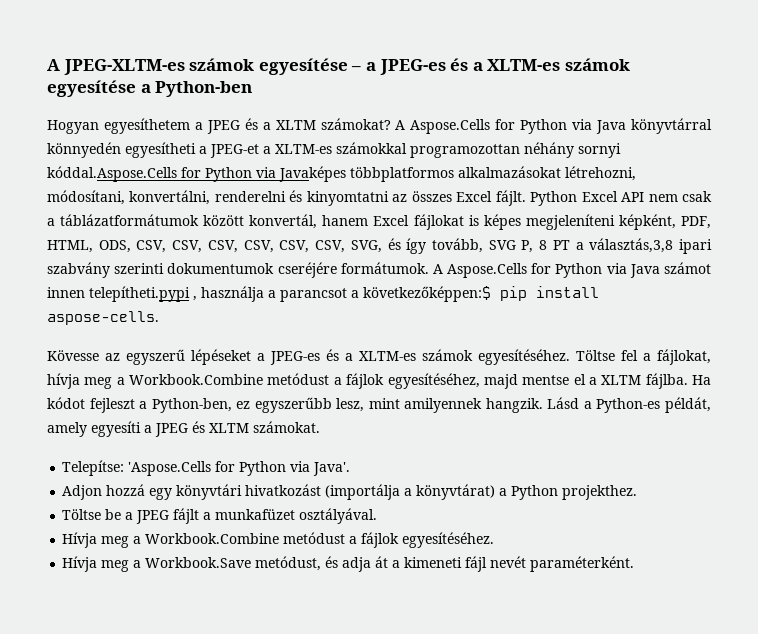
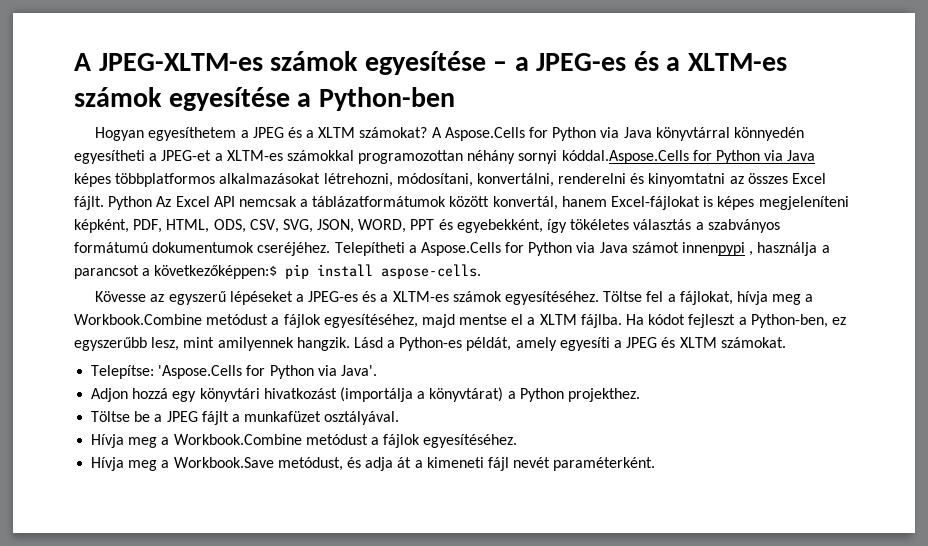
- A Aspose.Cells for Python via Java könyvtárral könnyedén egyesítheti a JPEG-et a XLTM-es számokkal programozottan néhány sornyi kóddal.Aspose.Cells for Python via Javaképes többplatformos alkalmazásokat létrehozni, módosítani, konvertálni, renderelni és kinyomtatni az összes Excel fájlt.
+ A Aspose.Cells for Python via Java könyvtárral könnyedén egyesítheti a JPEG-et a XLTM-es számokkal programozottan néhány sornyi kóddal.Aspose.Cells for Python via Java képes többplatformos alkalmazásokat létrehozni, módosítani, konvertálni, renderelni és kinyomtatni az összes Excel fájlt.
- Python Excel API nem csak a táblázatformátumok között konvertál, hanem Excel fájlokat is képes megjeleníteni képként, PDF, HTML, ODS, CSV, CSV, CSV, CSV, CSV, CSV, SVG, és így tovább, SVG P, 8 PT a választás,3,8 ipari szabvány szerinti dokumentumok cseréjére formátumok. A Aspose.Cells for Python via Java számot innen telepítheti.pypi , használja a parancsot a következőképpen:$ pip install aspose-cells.
+ Python Az Excel API nemcsak a táblázatformátumok között konvertál, hanem Excel-fájlokat is képes megjeleníteni képként, PDF, HTML, ODS, CSV, SVG, JSON, WORD, PPT és egyebekként, így tökéletes választás a szabványos formátumú dokumentumok cseréjéhez. Telepítheti a Aspose.Cells for Python via Java számot innenpypi , használja a parancsot a következőképpen:$ pip install aspose-cells.

